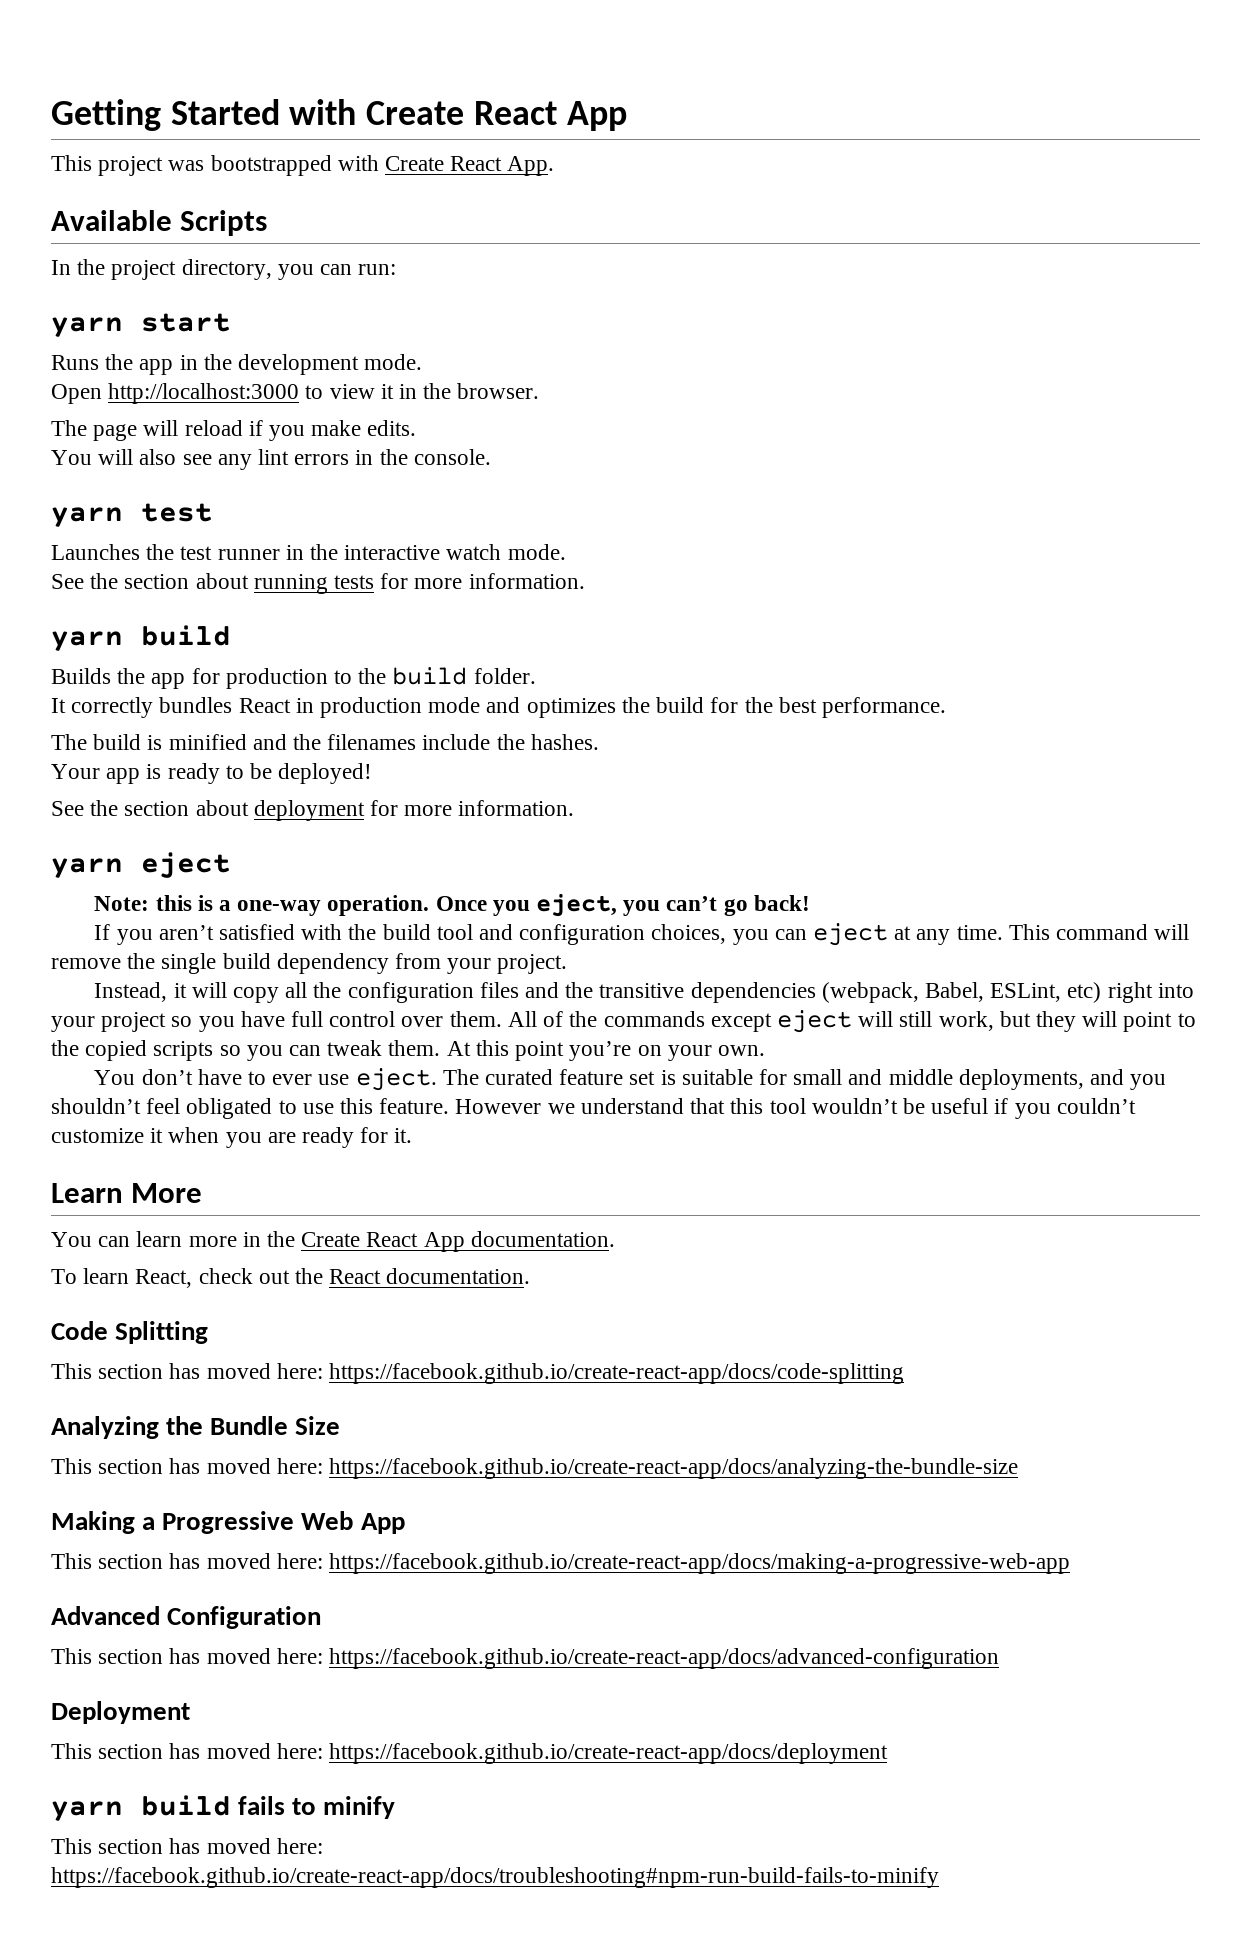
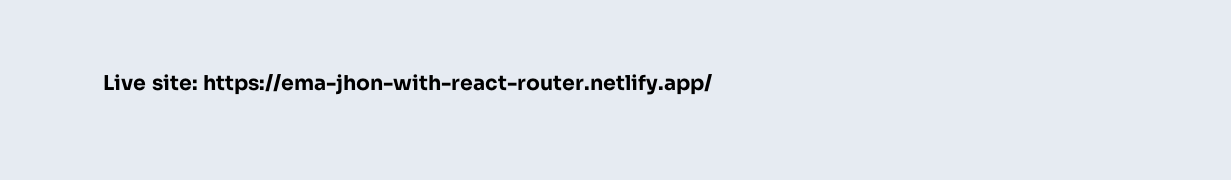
- Getting Started with Create React App
- This project was bootstrapped with Create React App.
- Available Scripts
- In the project directory, you can run:
- yarn start
- Runs the app in the development mode.
- Open http://localhost:3000 to view it in the browser.
- The page will reload if you make edits.
- You will also see any lint errors in the console.
- yarn test
- Launches the test runner in the interactive watch mode.
- See the section about running tests for more information.
- yarn build
- Builds the app for production to the build folder.
- It correctly bundles React in production mode and optimizes the build for the best performance.
- The build is minified and the filenames include the hashes.
- Your app is ready to be deployed!
- See the section about deployment for more information.
- yarn eject
- Note: this is a one-way operation. Once you eject, you can’t go back!
- If you aren’t satisfied with the build tool and configuration choices, you can eject at any time. This command will remove the single build dependency from your project.
- Instead, it will copy all the configuration files and the transitive dependencies (webpack, Babel, ESLint, etc) right into your project so you have full control over them. All of the commands except eject will still work, but they will point to the copied scripts so you can tweak them. At this point you’re on your own.
- You don’t have to ever use eject. The curated feature set is suitable for small and middle deployments, and you shouldn’t feel obligated to use this feature. However we understand that this tool wouldn’t be useful if you couldn’t customize it when you are ready for it.
- Learn More
- You can learn more in the Create React App documentation.
- To learn React, check out the React documentation.
- Code Splitting
- This section has moved here: https://facebook.github.io/create-react-app/docs/code-splitting
- Analyzing the Bundle Size
- This section has moved here: https://facebook.github.io/create-react-app/docs/analyzing-the-bundle-size
- Making a Progressive Web App
- This section has moved here: https://facebook.github.io/create-react-app/docs/making-a-progressive-web-app
- Advanced Configuration
- This section has moved here: https://facebook.github.io/create-react-app/docs/advanced-configuration
- Deployment
- This section has moved here: https://facebook.github.io/create-react-app/docs/deployment
- yarn build fails to minify
- This section has moved here: https://facebook.github.io/create-react-app/docs/troubleshooting#npm-run-build-fails-to-minify
+ Live site: https://ema-jhon-with-react-router.netlify.app/

